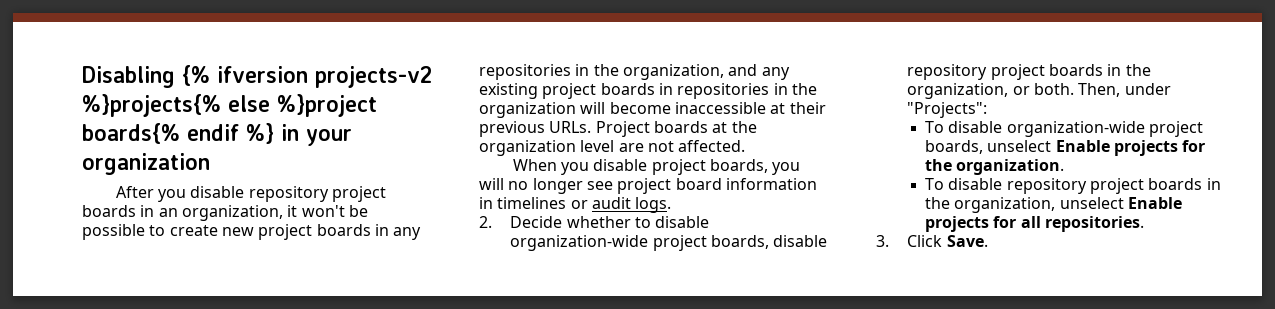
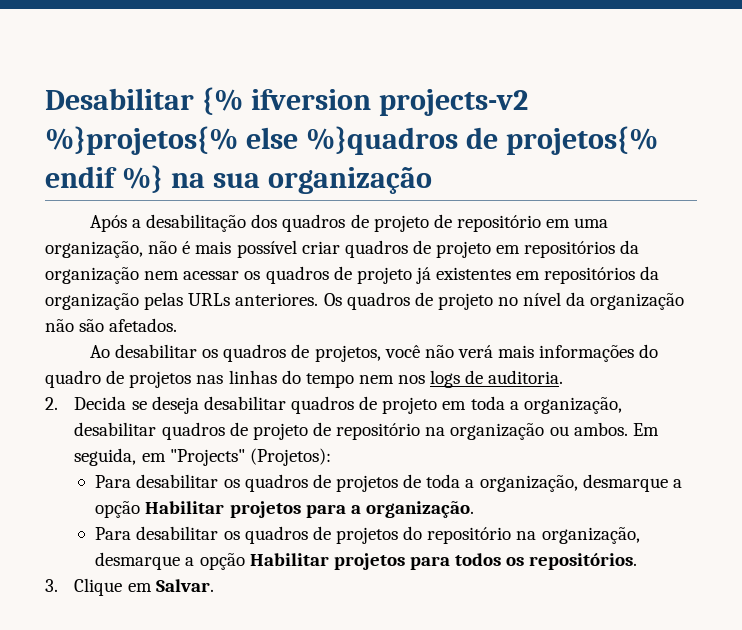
- Disabling {% ifversion projects-v2 %}projects{% else %}project boards{% endif %} in your organization
- After you disable repository project boards in an organization, it won't be possible to create new project boards in any repositories in the organization, and any existing project boards in repositories in the organization will become inaccessible at their previous URLs. Project boards at the organization level are not affected.
- When you disable project boards, you will no longer see project board information in timelines or audit logs.
- 2. Decide whether to disable organization-wide project boards, disable repository project boards in the organization, or both. Then, under "Projects":
- To disable organization-wide project boards, unselect Enable projects for the organization.
- To disable repository project boards in the organization, unselect Enable projects for all repositories.
- 3. Click Save.
+ Desabilitar {% ifversion projects-v2 %}projetos{% else %}quadros de projetos{% endif %} na sua organização
+ Após a desabilitação dos quadros de projeto de repositório em uma organização, não é mais possível criar quadros de projeto em repositórios da organização nem acessar os quadros de projeto já existentes em repositórios da organização pelas URLs anteriores. Os quadros de projeto no nível da organização não são afetados.
+ Ao desabilitar os quadros de projetos, você não verá mais informações do quadro de projetos nas linhas do tempo nem nos logs de auditoria.
+ 2. Decida se deseja desabilitar quadros de projeto em toda a organização, desabilitar quadros de projeto de repositório na organização ou ambos. Em seguida, em "Projects" (Projetos):
+ Para desabilitar os quadros de projetos de toda a organização, desmarque a opção Habilitar projetos para a organização.
+ Para desabilitar os quadros de projetos do repositório na organização, desmarque a opção Habilitar projetos para todos os repositórios.
+ 3. Clique em Salvar.

